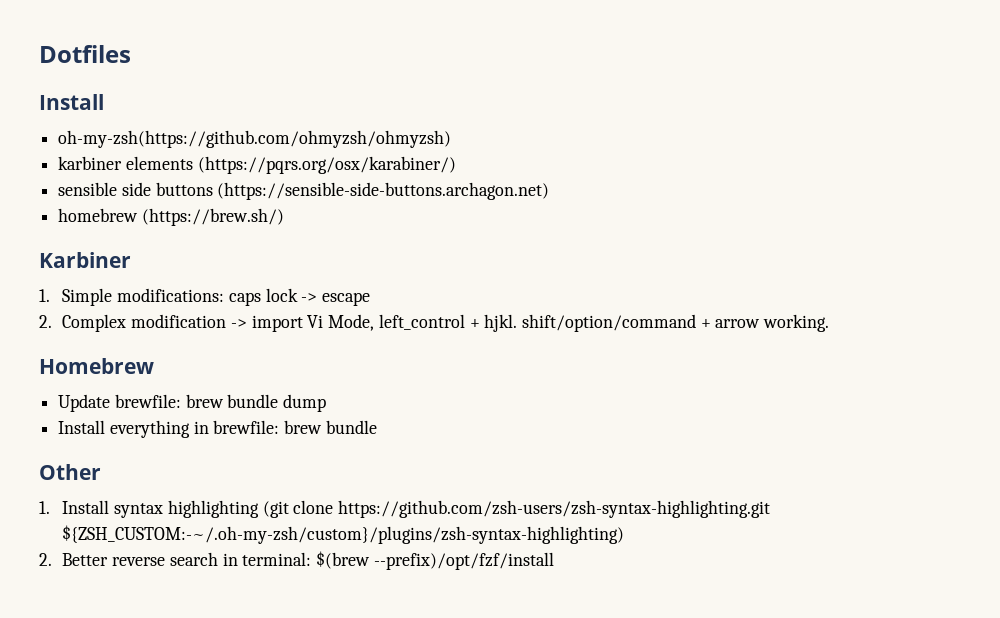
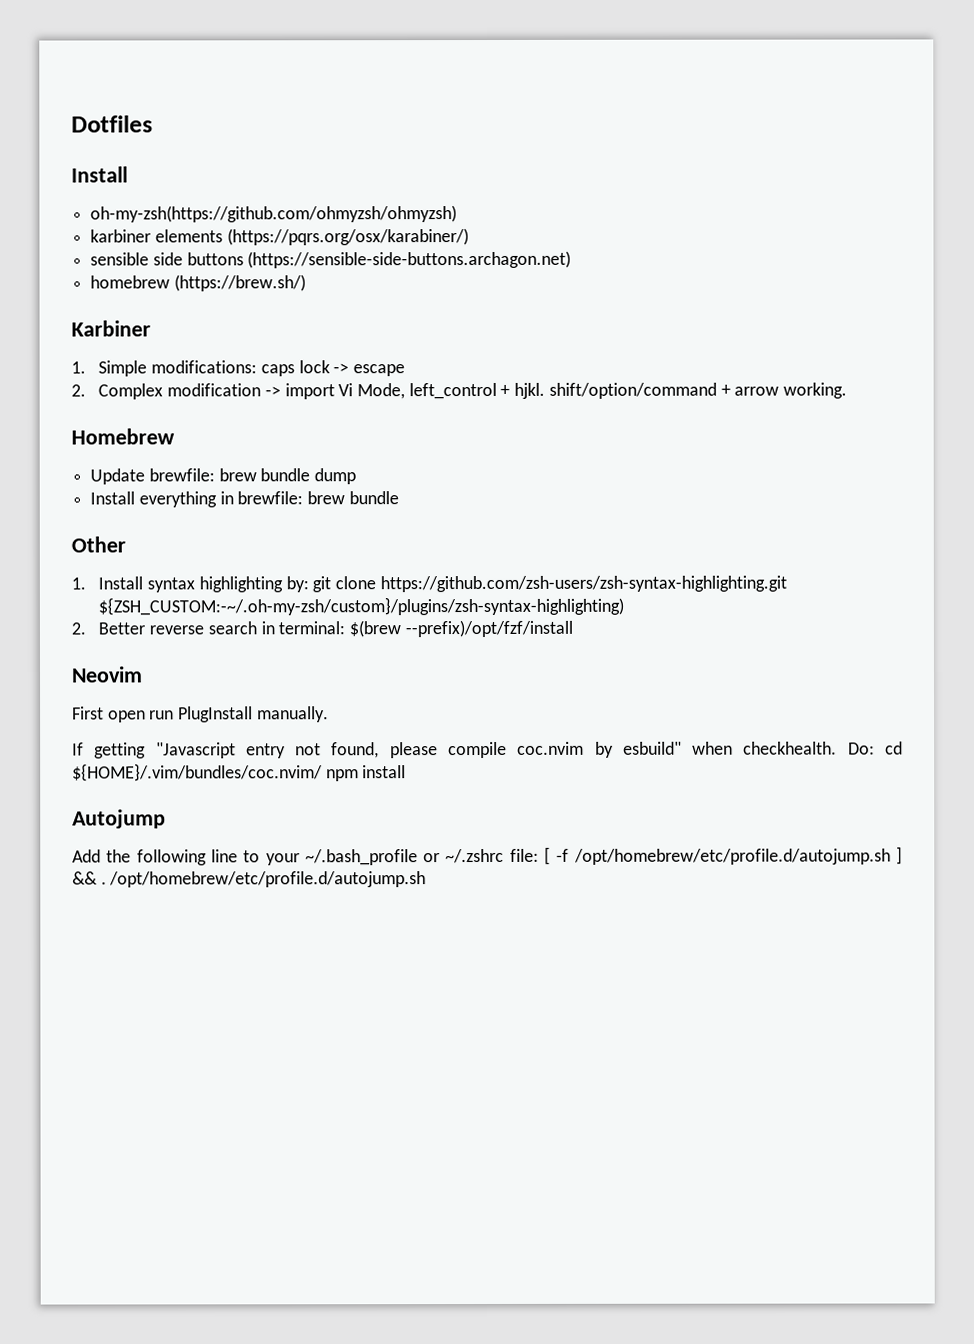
- 1. Install syntax highlighting (git clone https://github.com/zsh-users/zsh-syntax-highlighting.git ${ZSH_CUSTOM:-~/.oh-my-zsh/custom}/plugins/zsh-syntax-highlighting)
+ 1. Install syntax highlighting by: git clone https://github.com/zsh-users/zsh-syntax-highlighting.git ${ZSH_CUSTOM:-~/.oh-my-zsh/custom}/plugins/zsh-syntax-highlighting)
+ Neovim
+ First open run PlugInstall manually.
+ If getting "Javascript entry not found, please compile coc.nvim by esbuild" when checkhealth. Do: cd ${HOME}/.vim/bundles/coc.nvim/ npm install
+ Autojump
+ Add the following line to your ~/.bash_profile or ~/.zshrc file: [ -f /opt/homebrew/etc/profile.d/autojump.sh ] && . /opt/homebrew/etc/profile.d/autojump.sh

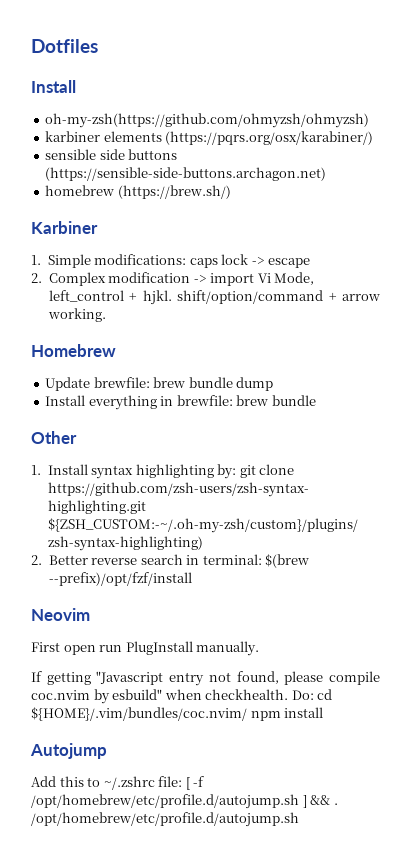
- Add the following line to your ~/.bash_profile or ~/.zshrc file: [ -f /opt/homebrew/etc/profile.d/autojump.sh ] && .
+ Add this to ~/.zshrc file: [ -f /opt/homebrew/etc/profile.d/autojump.sh ] && .

